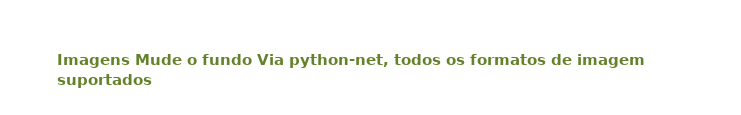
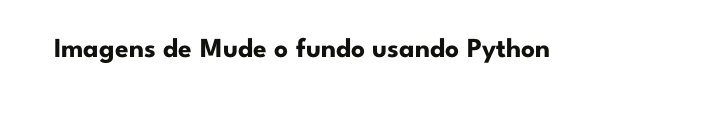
- Imagens Mude o fundo Via python-net, todos os formatos de imagem suportados
+ Imagens de Mude o fundo usando Python

